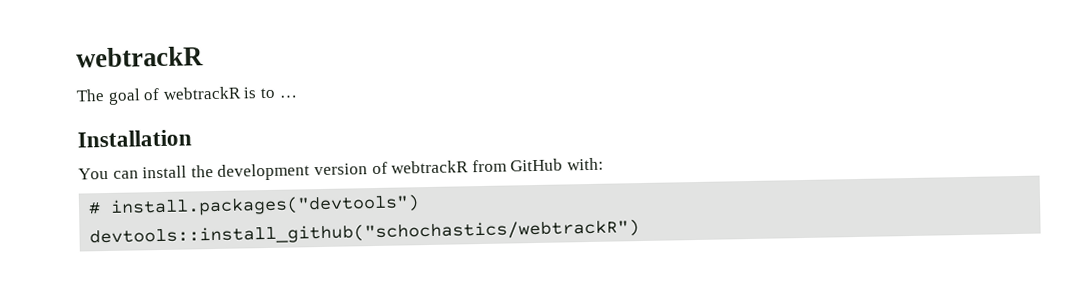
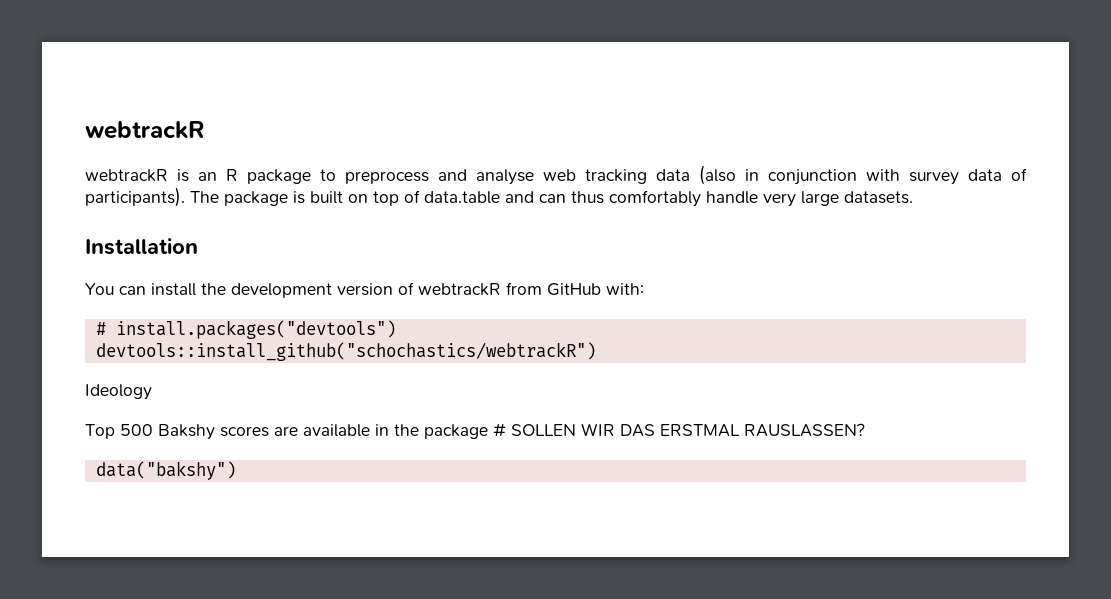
- The goal of webtrackR is to …
+ webtrackR is an R package to preprocess and analyse web tracking data (also in conjunction with survey data of participants). The package is built on top of data.table and can thus comfortably handle very large datasets.
+ Ideology
+ Top 500 Bakshy scores are available in the package # SOLLEN WIR DAS ERSTMAL RAUSLASSEN?
+ data("bakshy")

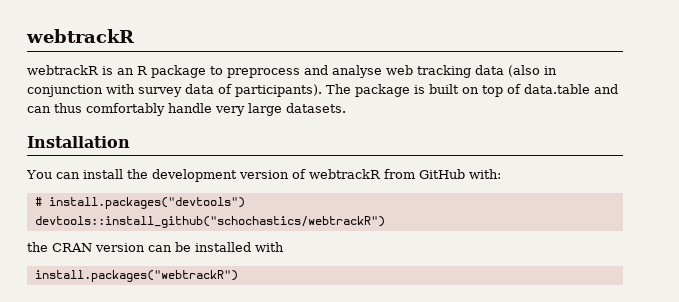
- Ideology
- Top 500 Bakshy scores are available in the package # SOLLEN WIR DAS ERSTMAL RAUSLASSEN?
- data("bakshy")
+ the CRAN version can be installed with
+ install.packages("webtrackR")

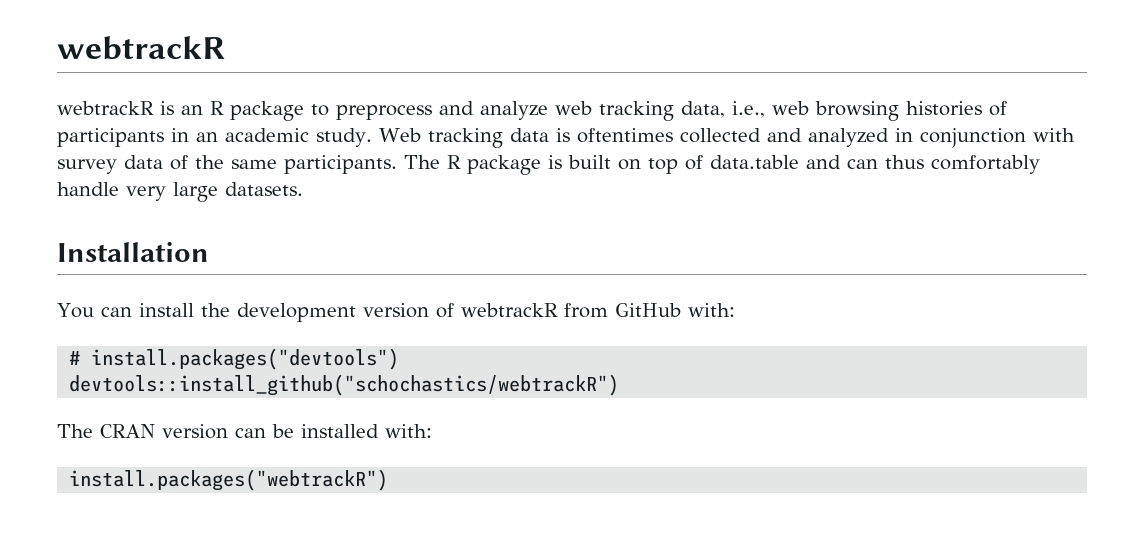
- webtrackR is an R package to preprocess and analyse web tracking data (also in conjunction with survey data of participants). The package is built on top of data.table and can thus comfortably handle very large datasets.
+ webtrackR is an R package to preprocess and analyze web tracking data, i.e., web browsing histories of participants in an academic study. Web tracking data is oftentimes collected and analyzed in conjunction with survey data of the same participants. The R package is built on top of data.table and can thus comfortably handle very large datasets.
- the CRAN version can be installed with
+ The CRAN version can be installed with:

